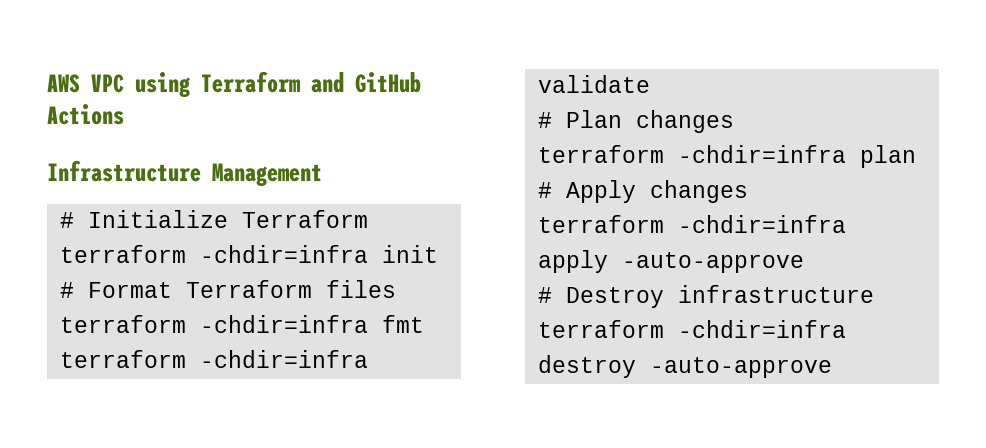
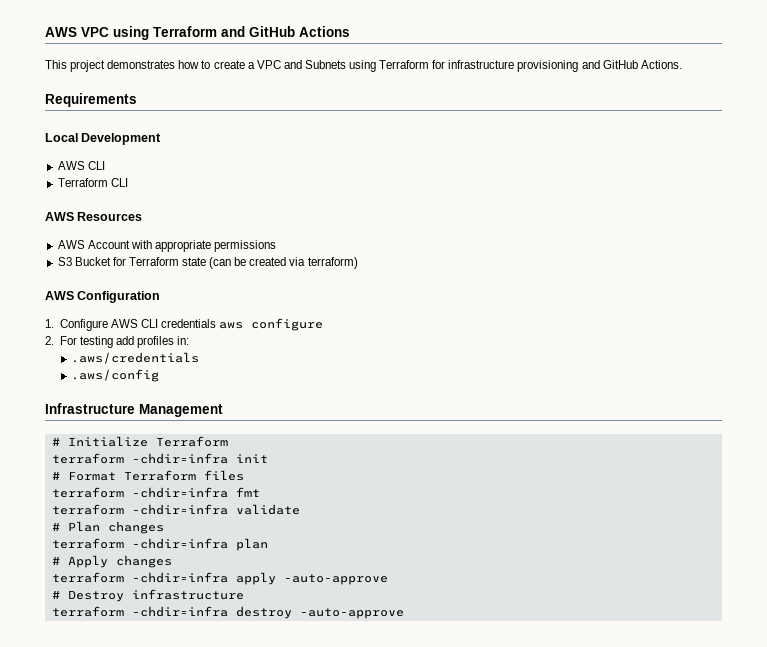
+ This project demonstrates how to create a VPC and Subnets using Terraform for infrastructure provisioning and GitHub Actions.
+ Requirements
+ Local Development
+ AWS CLI
+ Terraform CLI
+ AWS Resources
+ AWS Account with appropriate permissions
+ S3 Bucket for Terraform state (can be created via terraform)
+ AWS Configuration
+ 1. Configure AWS CLI credentials aws configure
+ 2. For testing add profiles in:
+ .aws/credentials
+ .aws/config

